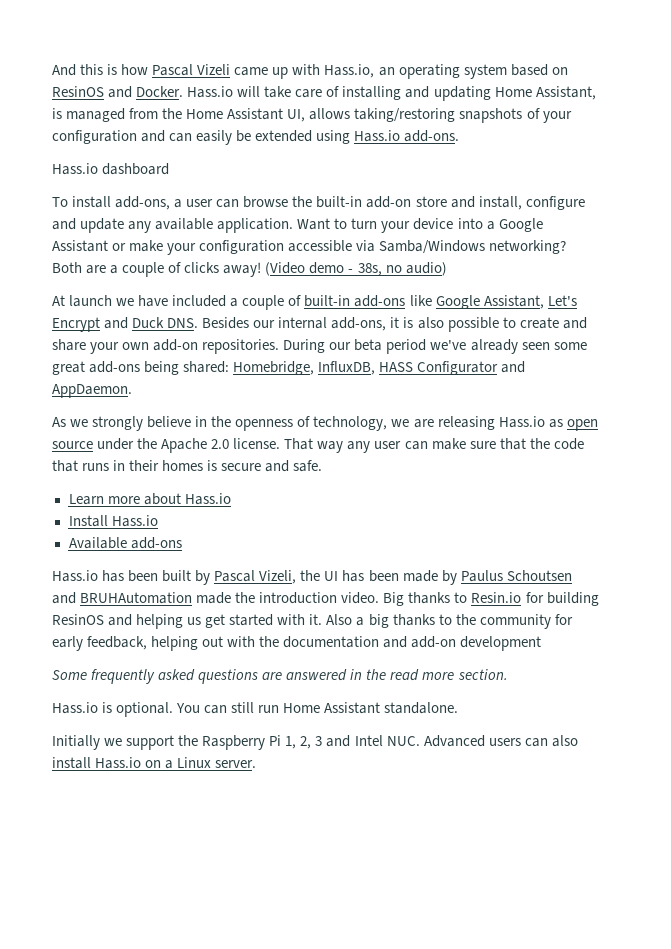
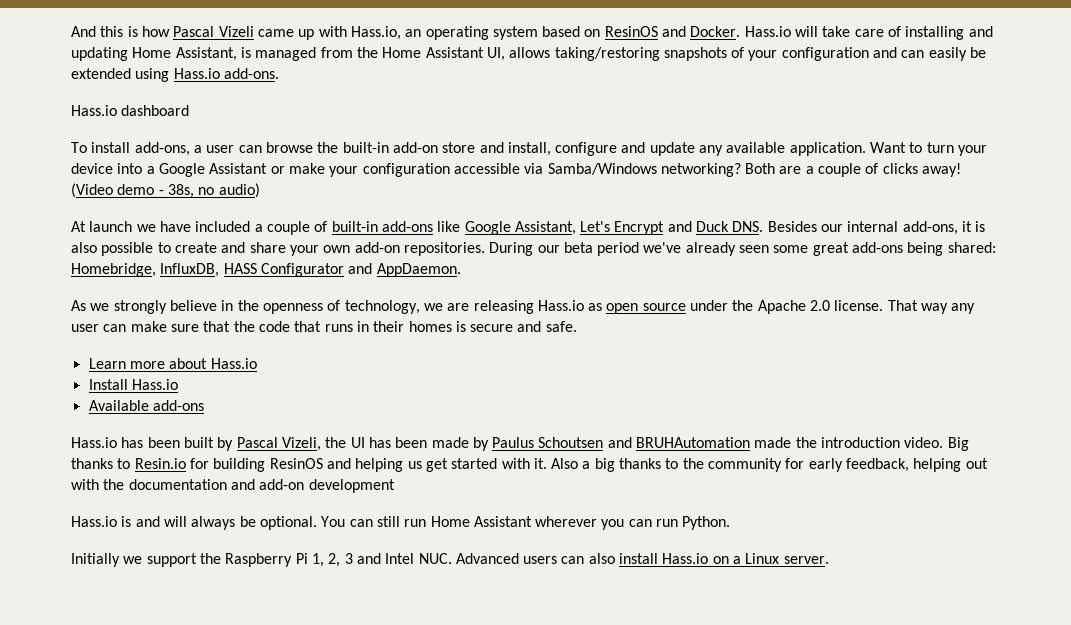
- Some frequently asked questions are answered in the read more section.
- Hass.io is optional.
+ Hass.io is and will always be optional.
- You can still run Home Assistant standalone.
+ You can still run Home Assistant wherever you can run Python.

